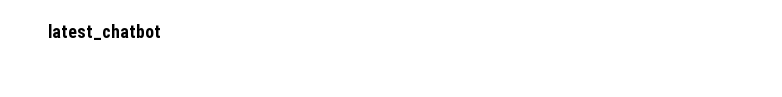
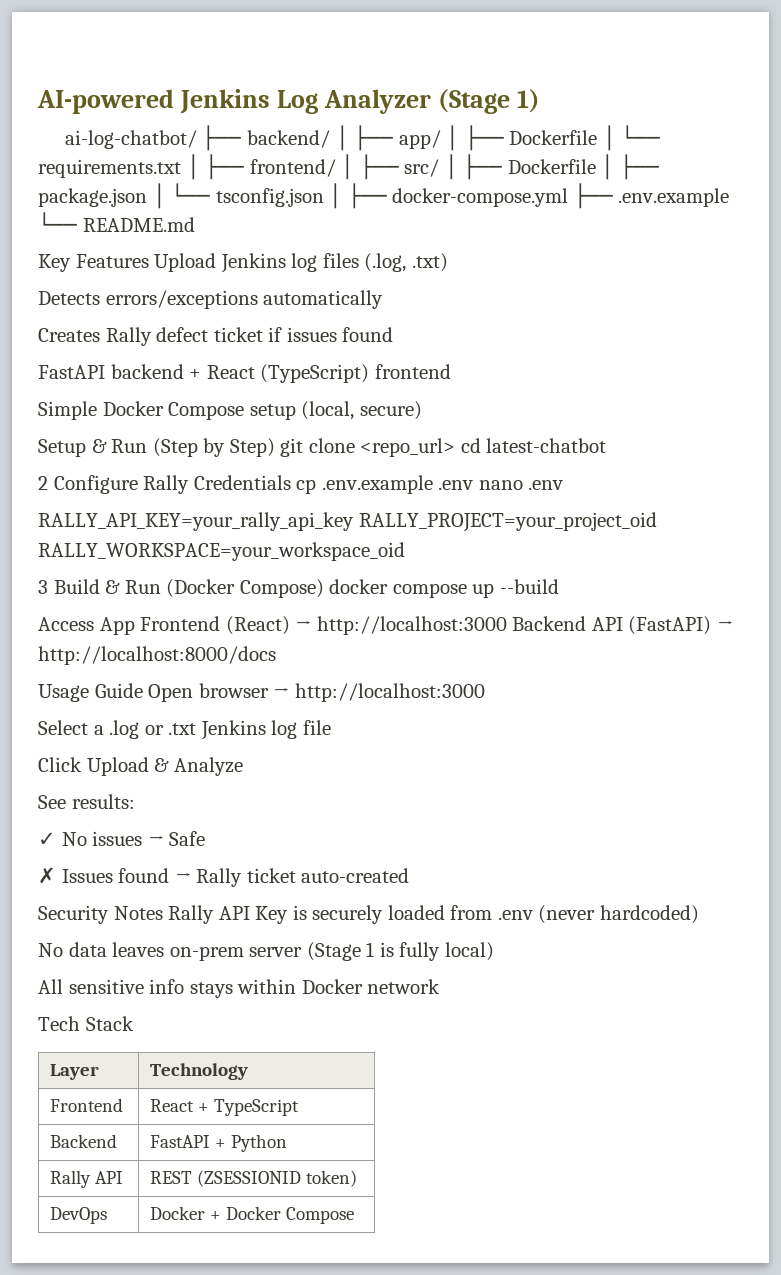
- latest_chatbot
+ AI-powered Jenkins Log Analyzer (Stage 1)
+ ai-log-chatbot/ ├── backend/ │ ├── app/ │ ├── Dockerfile │ └── requirements.txt │ ├── frontend/ │ ├── src/ │ ├── Dockerfile │ ├── package.json │ └── tsconfig.json │ ├── docker-compose.yml ├── .env.example └── README.md
+ Key Features Upload Jenkins log files (.log, .txt)
+ Detects errors/exceptions automatically
+ Creates Rally defect ticket if issues found
+ FastAPI backend + React (TypeScript) frontend
+ Simple Docker Compose setup (local, secure)
+ Setup & Run (Step by Step) git clone <repo_url> cd latest-chatbot
+ 2 Configure Rally Credentials cp .env.example .env nano .env
+ RALLY_API_KEY=your_rally_api_key RALLY_PROJECT=your_project_oid RALLY_WORKSPACE=your_workspace_oid
+ 3 Build & Run (Docker Compose) docker compose up --build
+ Access App Frontend (React) → http://localhost:3000 Backend API (FastAPI) → http://localhost:8000/docs
+ Usage Guide Open browser → http://localhost:3000
+ Select a .log or .txt Jenkins log file
+ Click Upload & Analyze
+ See results:
+ ✓ No issues → Safe
+ ✗ Issues found → Rally ticket auto-created
+ Security Notes Rally API Key is securely loaded from .env (never hardcoded)
+ No data leaves on-prem server (Stage 1 is fully local)
+ All sensitive info stays within Docker network
+ Tech Stack
+ Layer | Technology
+ Frontend | React + TypeScript
+ Backend | FastAPI + Python
+ Rally API | REST (ZSESSIONID token)
+ DevOps | Docker + Docker Compose

